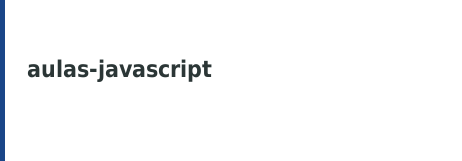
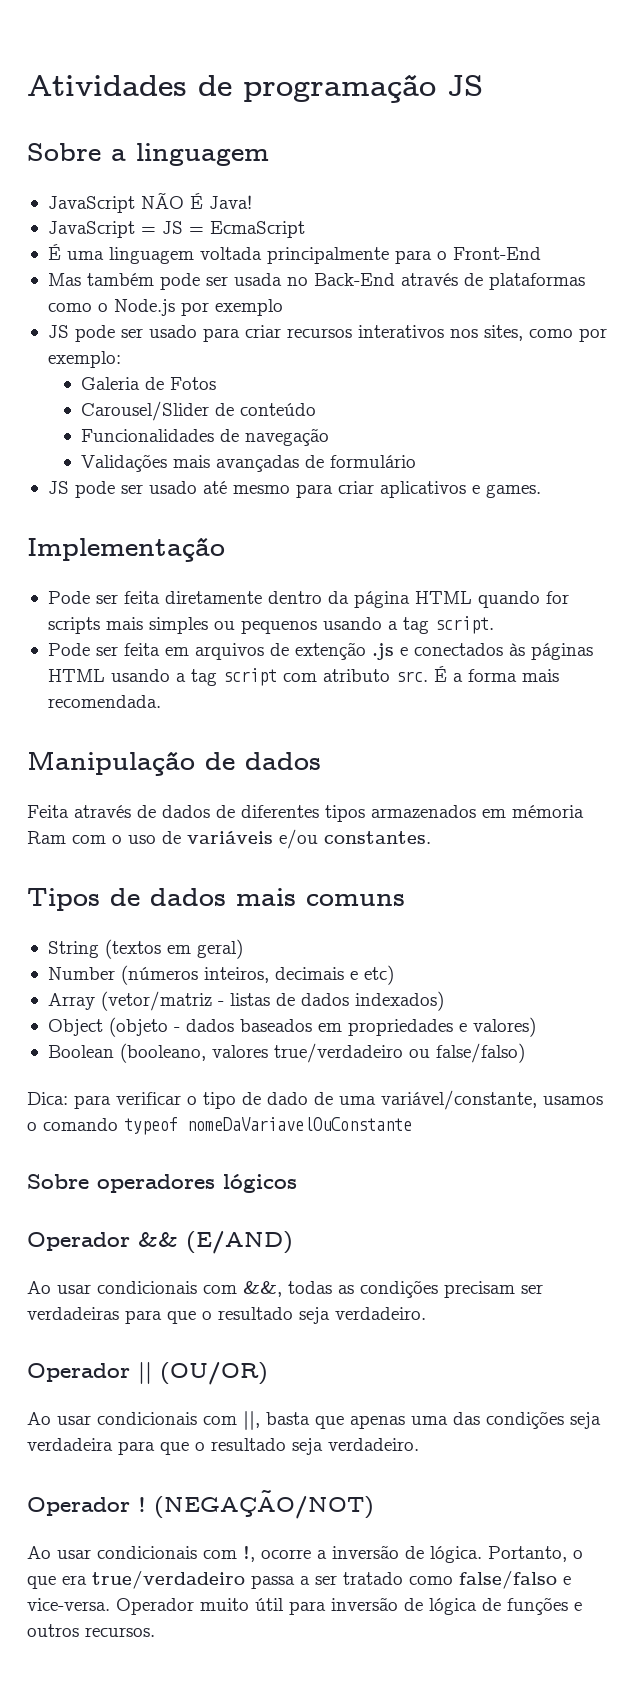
- aulas-javascript
+ Atividades de programação JS
+ Sobre a linguagem
+ JavaScript NÃO É Java!
+ JavaScript = JS = EcmaScript
+ É uma linguagem voltada principalmente para o Front-End
+ Mas também pode ser usada no Back-End através de plataformas como o Node.js por exemplo
+ JS pode ser usado para criar recursos interativos nos sites, como por exemplo:
+ Galeria de Fotos
+ Carousel/Slider de conteúdo
+ Funcionalidades de navegação
+ Validações mais avançadas de formulário
+ JS pode ser usado até mesmo para criar aplicativos e games.
+ Implementação
+ Pode ser feita diretamente dentro da página HTML quando for scripts mais simples ou pequenos usando a tag script.
+ Pode ser feita em arquivos de extenção .js e conectados às páginas HTML usando a tag script com atributo src. É a forma mais recomendada.
+ Manipulação de dados
+ Feita através de dados de diferentes tipos armazenados em mémoria Ram com o uso de variáveis e/ou constantes.
+ Tipos de dados mais comuns
+ String (textos em geral)
+ Number (números inteiros, decimais e etc)
+ Array (vetor/matriz - listas de dados indexados)
+ Object (objeto - dados baseados em propriedades e valores)
+ Boolean (booleano, valores true/verdadeiro ou false/falso)
+ Dica: para verificar o tipo de dado de uma variável/constante, usamos o comando typeof nomeDaVariavelOuConstante
+ Sobre operadores lógicos
+ Operador && (E/AND)
+ Ao usar condicionais com &&, todas as condições precisam ser verdadeiras para que o resultado seja verdadeiro.
+ Operador || (OU/OR)
+ Ao usar condicionais com ||, basta que apenas uma das condições seja verdadeira para que o resultado seja verdadeiro.
+ Operador ! (NEGAÇÃO/NOT)
+ Ao usar condicionais com !, ocorre a inversão de lógica. Portanto, o que era true/verdadeiro passa a ser tratado como false/falso e vice-versa. Operador muito útil para inversão de lógica de funções e outros recursos.

